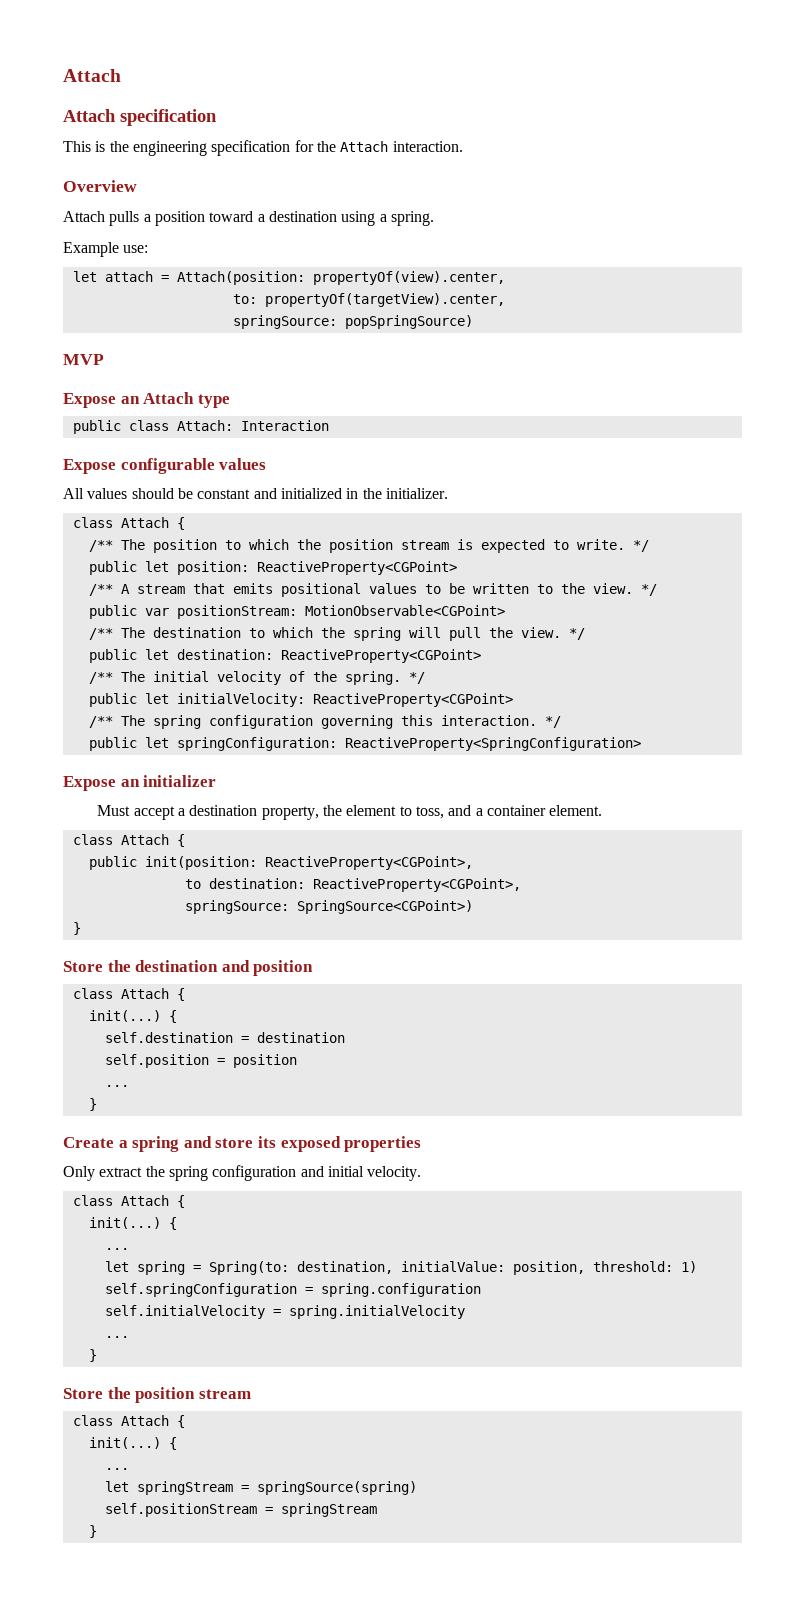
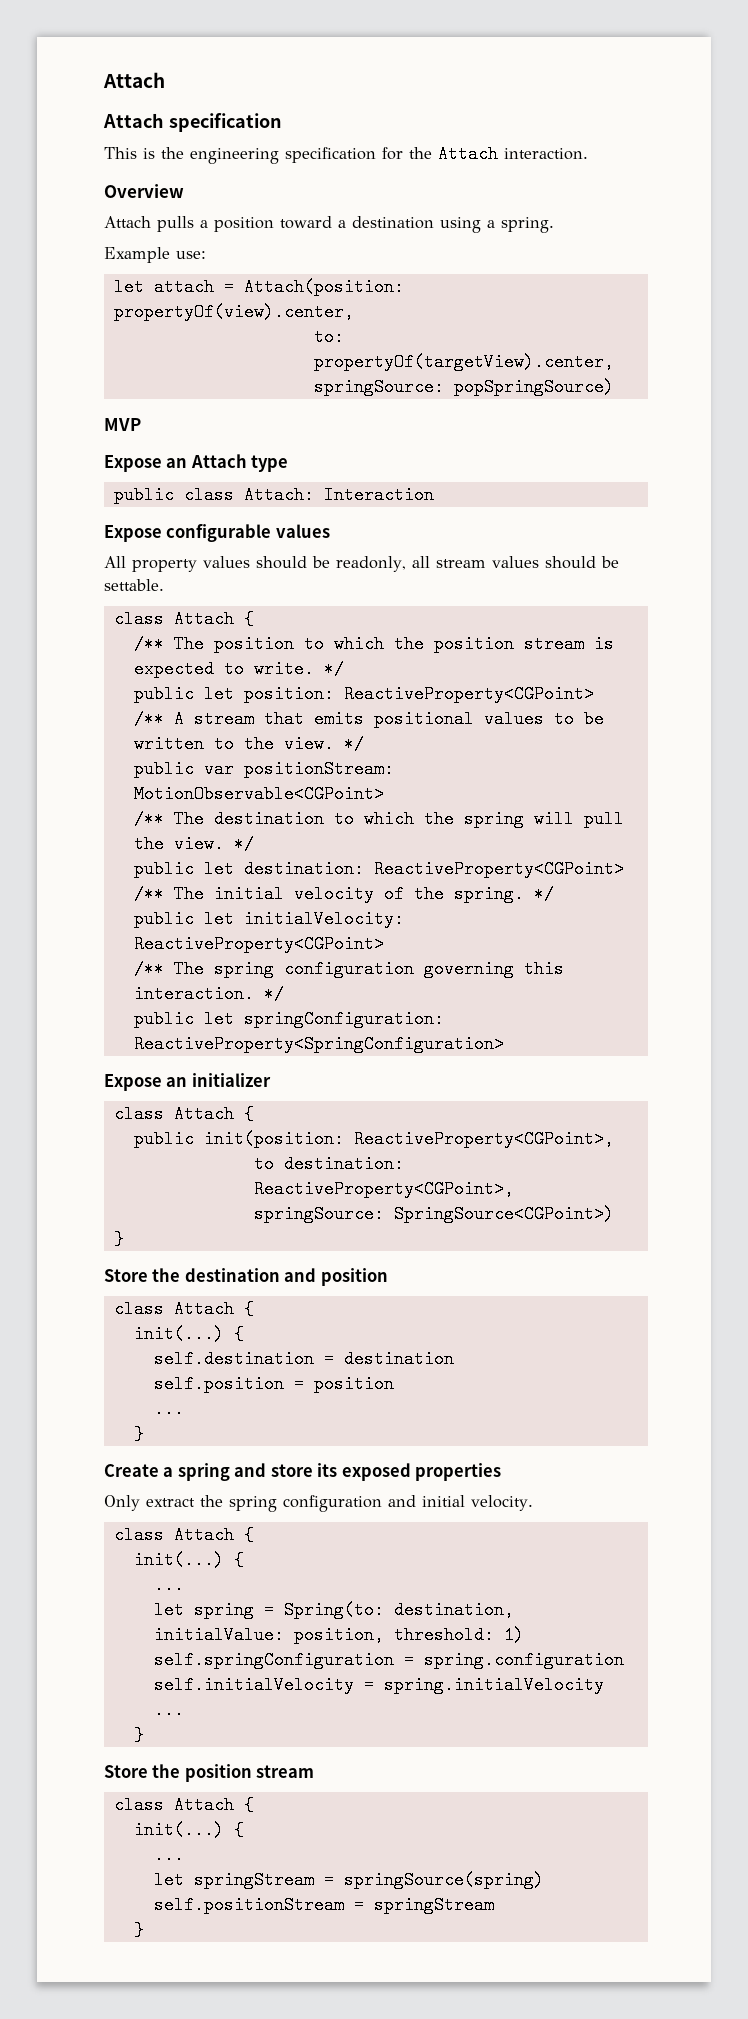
- All values should be constant and initialized in the initializer.
+ All property values should be readonly, all stream values should be settable.
- Must accept a destination property, the element to toss, and a container element.

